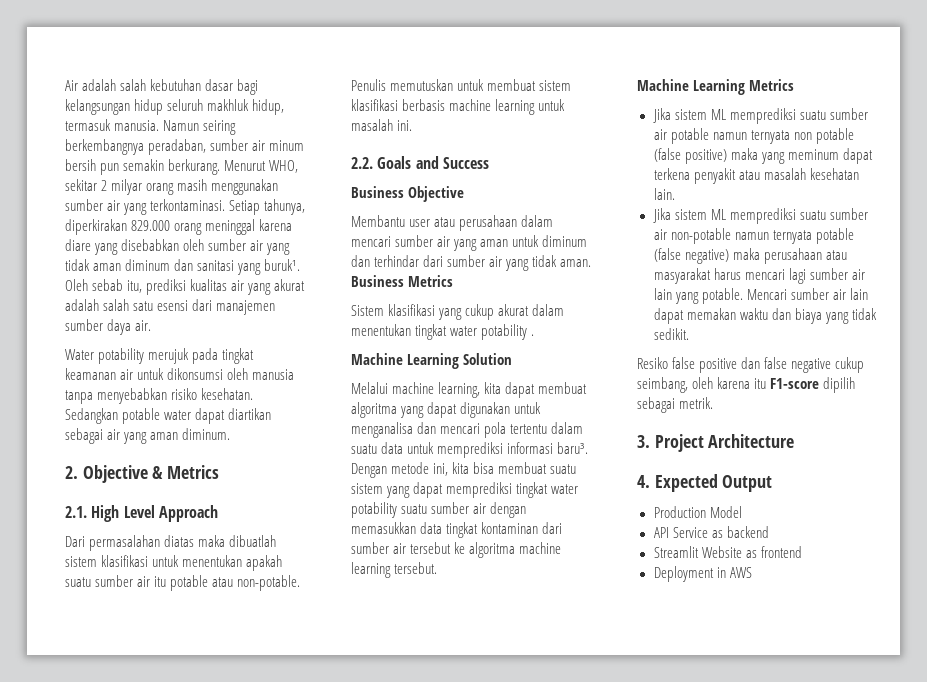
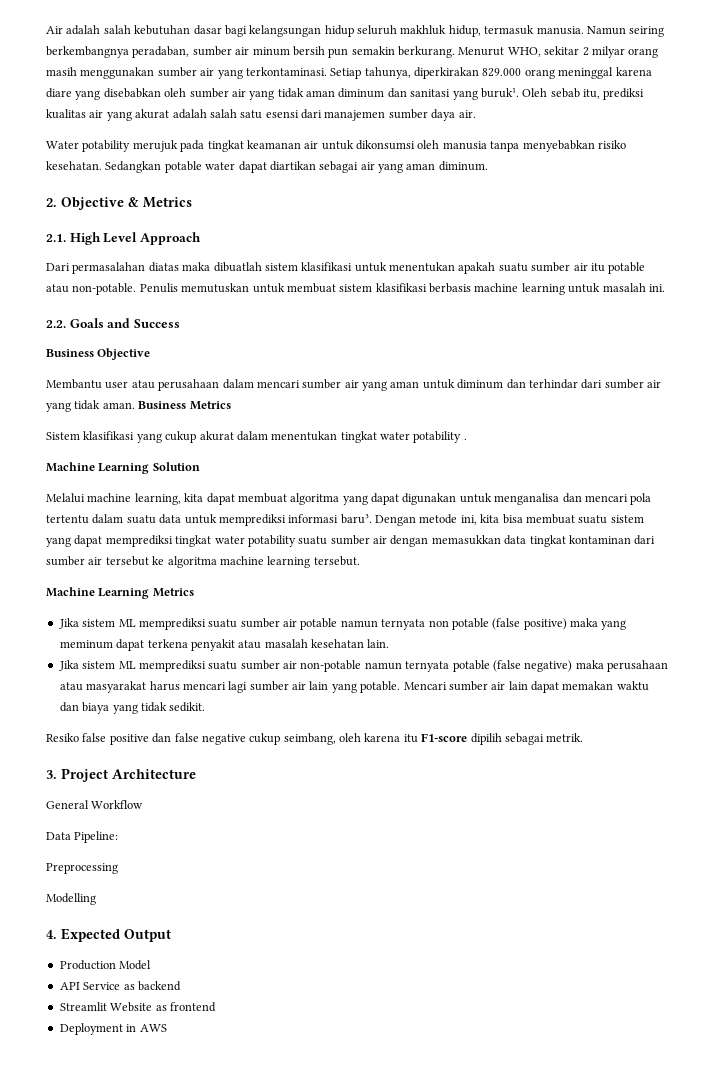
+ General Workflow
+ Data Pipeline:
+ Preprocessing
+ Modelling

